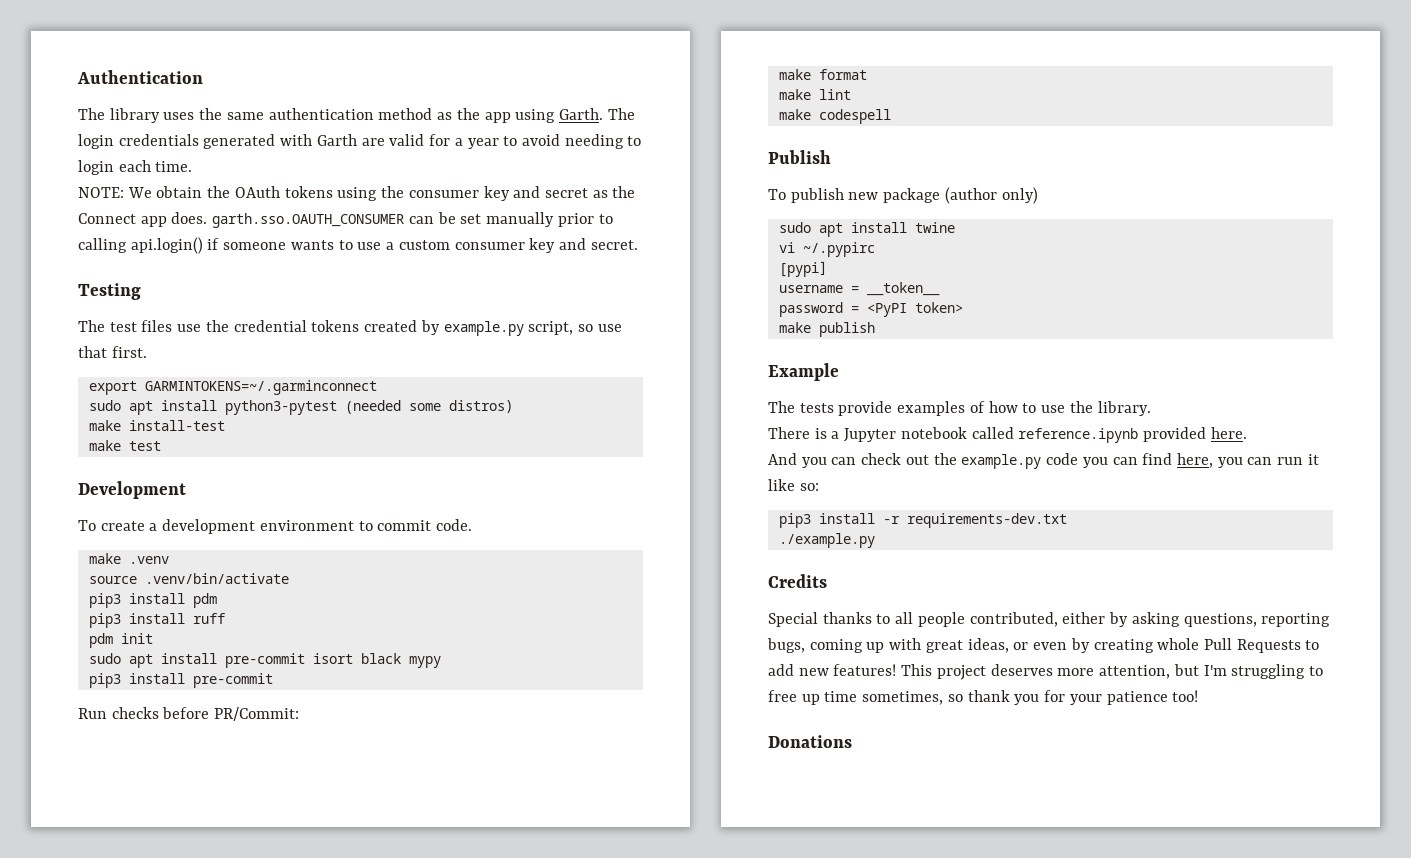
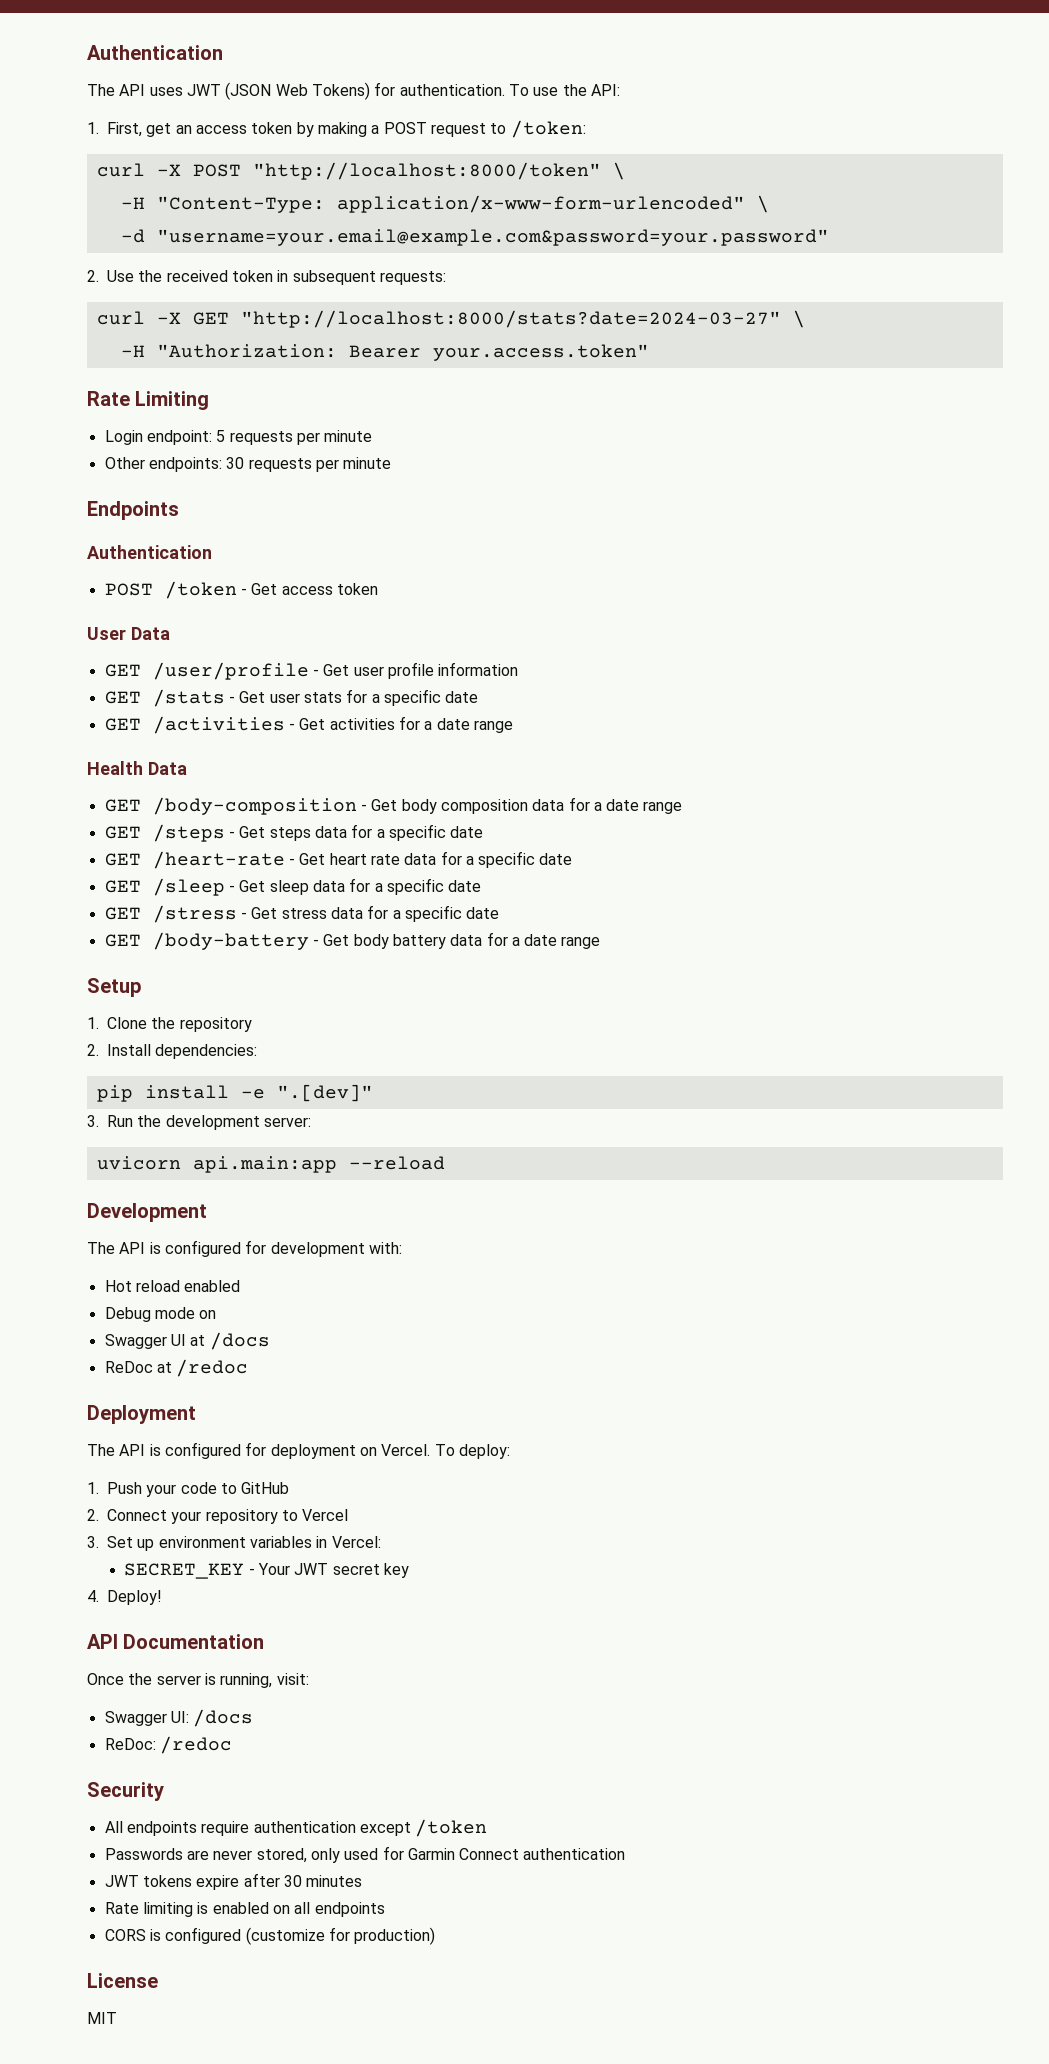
- The library uses the same authentication method as the app using Garth. The login credentials generated with Garth are valid for a year to avoid needing to login each time.
- NOTE: We obtain the OAuth tokens using the consumer key and secret as the Connect app does. garth.sso.OAUTH_CONSUMER can be set manually prior to calling api.login() if someone wants to use a custom consumer key and secret.
- Testing
- The test files use the credential tokens created by example.py script, so use that first.
- export GARMINTOKENS=~/.garminconnect
- sudo apt install python3-pytest (needed some distros)
- make install-test
- make test
+ The API uses JWT (JSON Web Tokens) for authentication. To use the API:
+ 1. First, get an access token by making a POST request to /token:
+ curl -X POST "http://localhost:8000/token" \
+ -H "Content-Type: application/x-www-form-urlencoded" \
+ -d "username=your.email@example.com&password=your.password"
+ 2. Use the received token in subsequent requests:
+ curl -X GET "http://localhost:8000/stats?date=2024-03-27" \
+ -H "Authorization: Bearer your.access.token"
+ Rate Limiting
+ Login endpoint: 5 requests per minute
+ Other endpoints: 30 requests per minute
+ Endpoints
+ Authentication
+ POST /token - Get access token
+ User Data
+ GET /user/profile - Get user profile information
+ GET /stats - Get user stats for a specific date
+ GET /activities - Get activities for a date range
+ Health Data
+ GET /body-composition - Get body composition data for a date range
+ GET /steps - Get steps data for a specific date
+ GET /heart-rate - Get heart rate data for a specific date
+ GET /sleep - Get sleep data for a specific date
+ GET /stress - Get stress data for a specific date
+ GET /body-battery - Get body battery data for a date range
+ Setup
+ 1. Clone the repository
+ 2. Install dependencies:
+ pip install -e ".[dev]"
+ 3. Run the development server:
+ uvicorn api.main:app --reload
  Development
- To create a development environment to commit code.
- make .venv
- source .venv/bin/activate
- pip3 install pdm
- pip3 install ruff
- pdm init
- sudo apt install pre-commit isort black mypy
- pip3 install pre-commit
- Run checks before PR/Commit:
- make format
- make lint
- make codespell
- Publish
- To publish new package (author only)
- sudo apt install twine
- vi ~/.pypirc
- [pypi]
- username = __token__
- password = <PyPI token>
- make publish
- Example
- The tests provide examples of how to use the library.
- There is a Jupyter notebook called reference.ipynb provided here.
- And you can check out the example.py code you can find here, you can run it like so:
- pip3 install -r requirements-dev.txt
- ./example.py
- Credits
- Special thanks to all people contributed, either by asking questions, reporting bugs, coming up with great ideas, or even by creating whole Pull Requests to add new features! This project deserves more attention, but I'm struggling to free up time sometimes, so thank you for your patience too!
- Donations
+ The API is configured for development with:
+ Hot reload enabled
+ Debug mode on
+ Swagger UI at /docs
+ ReDoc at /redoc
+ Deployment
+ The API is configured for deployment on Vercel. To deploy:
+ 1. Push your code to GitHub
+ 2. Connect your repository to Vercel
+ 3. Set up environment variables in Vercel:
+ SECRET_KEY - Your JWT secret key
+ 4. Deploy!
+ API Documentation
+ Once the server is running, visit:
+ Swagger UI: /docs
+ ReDoc: /redoc
+ Security
+ All endpoints require authentication except /token
+ Passwords are never stored, only used for Garmin Connect authentication
+ JWT tokens expire after 30 minutes
+ Rate limiting is enabled on all endpoints
+ CORS is configured (customize for production)
+ License
+ MIT

